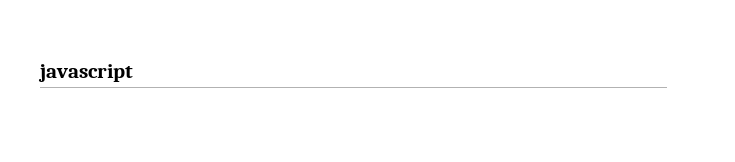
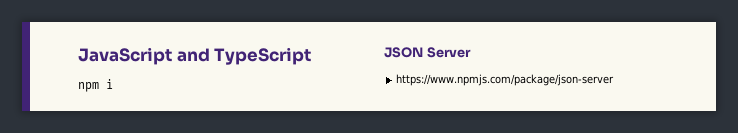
- javascript
+ JavaScript and TypeScript
+ npm i
+ JSON Server
+ https://www.npmjs.com/package/json-server

